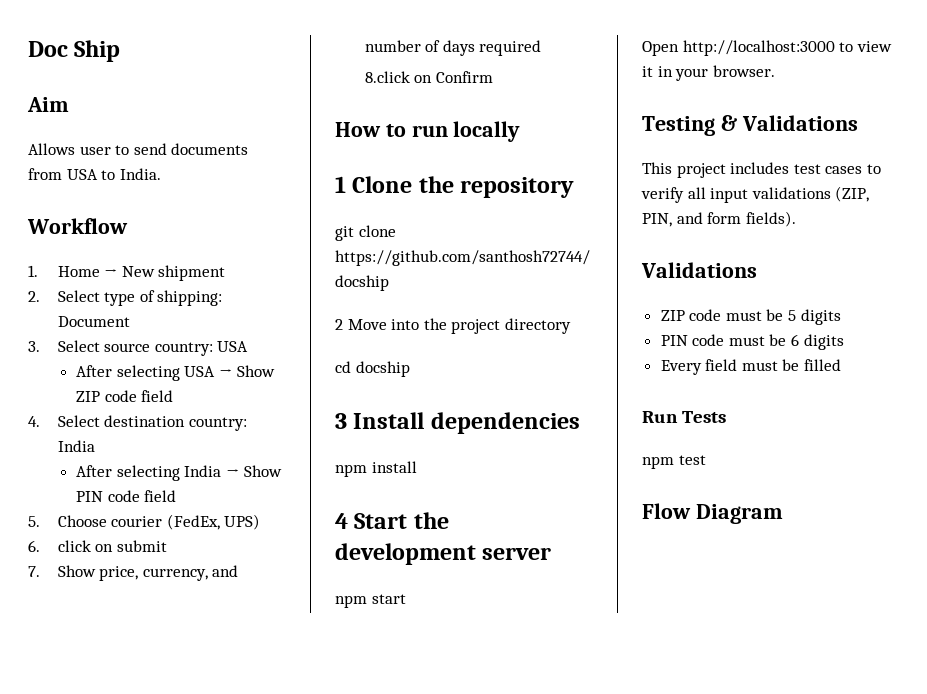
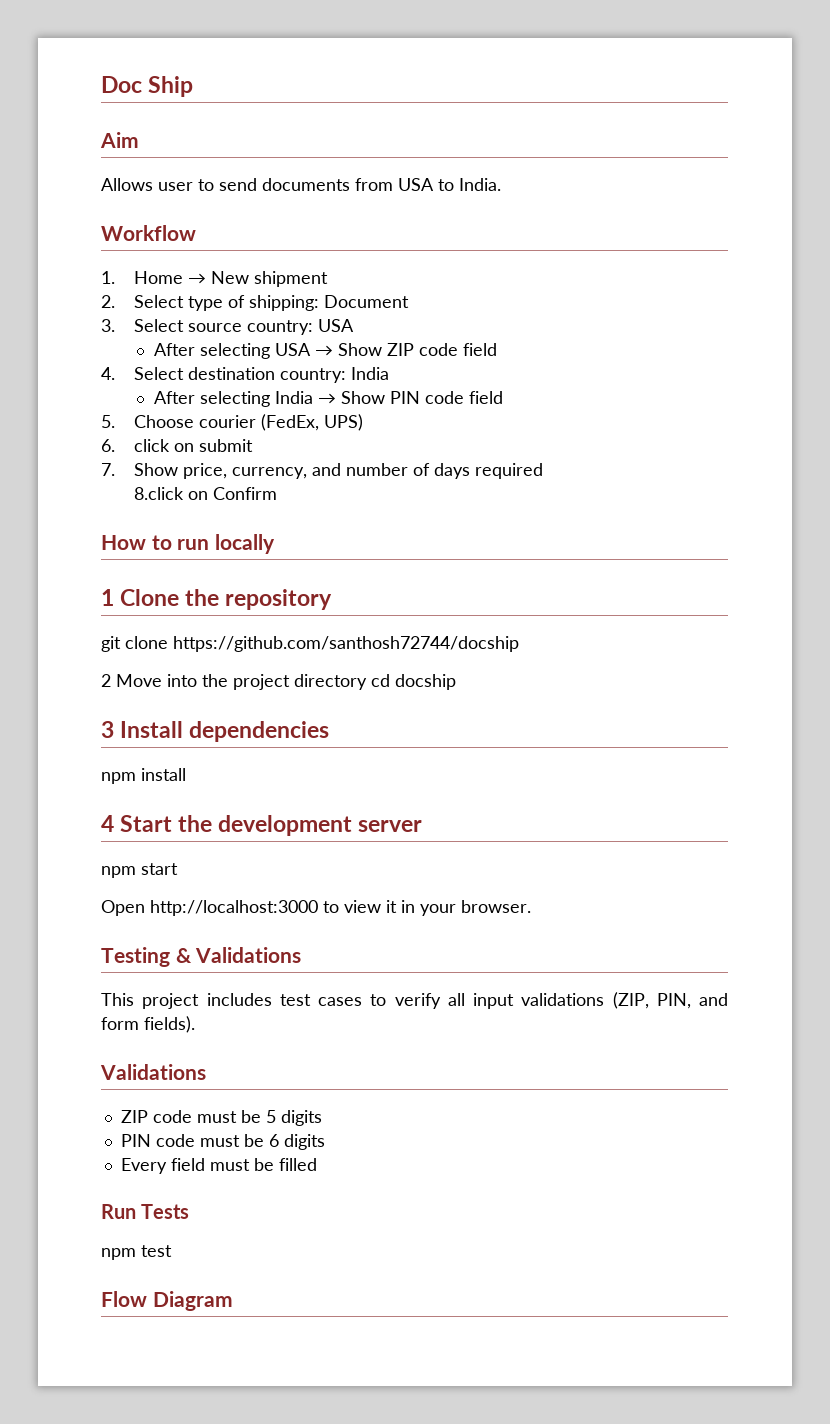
- 2 Move into the project directory
- cd docship
+ 2 Move into the project directory cd docship

